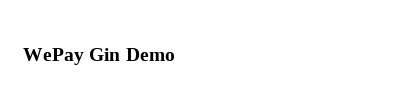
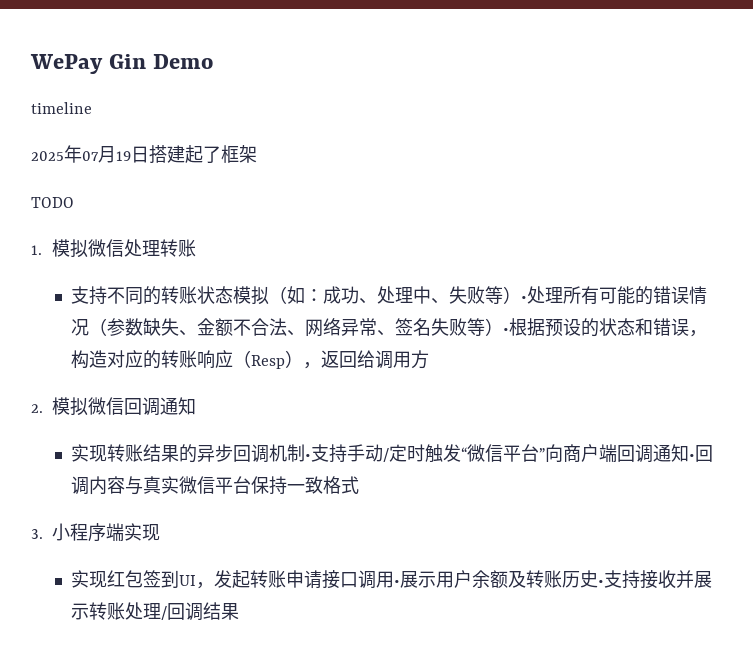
+ timeline
+ 2025年07月19日搭建起了框架
+ TODO
+ 1.模拟微信处理转账
+ 支持不同的转账状态模拟（如：成功、处理中、失败等）•处理所有可能的错误情况（参数缺失、金额不合法、网络异常、签名失败等）•根据预设的状态和错误，构造对应的转账响应（Resp），返回给调用方
+ 2.模拟微信回调通知
+ 实现转账结果的异步回调机制•支持手动/定时触发“微信平台”向商户端回调通知•回调内容与真实微信平台保持一致格式
+ 3.小程序端实现
+ 实现红包签到UI，发起转账申请接口调用•展示用户余额及转账历史•支持接收并展示转账处理/回调结果

